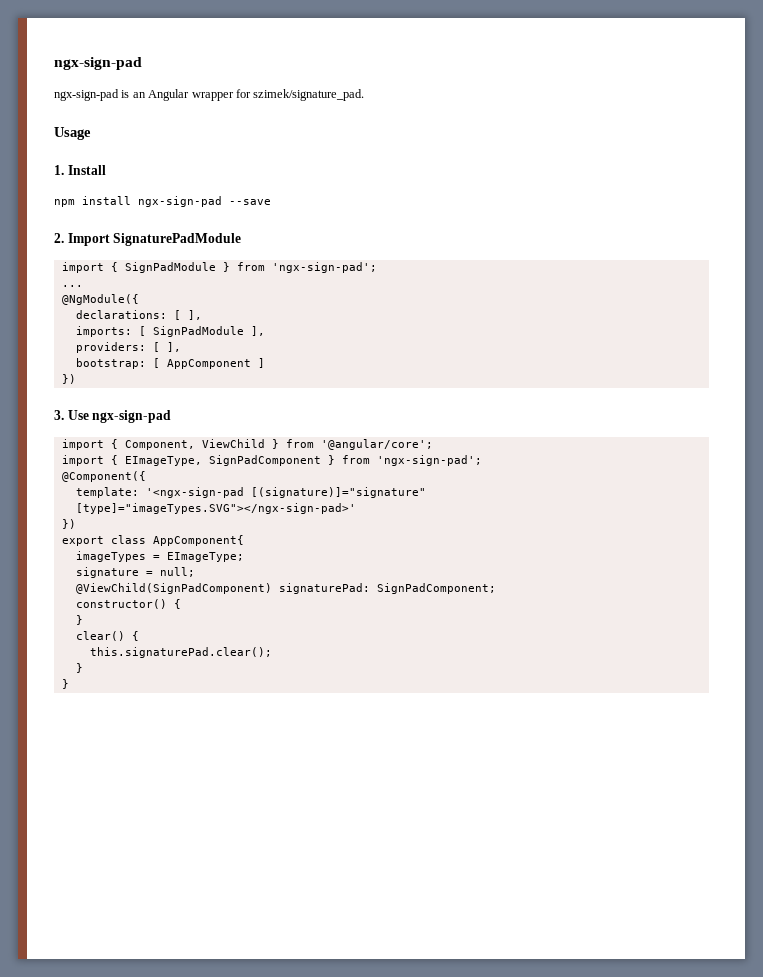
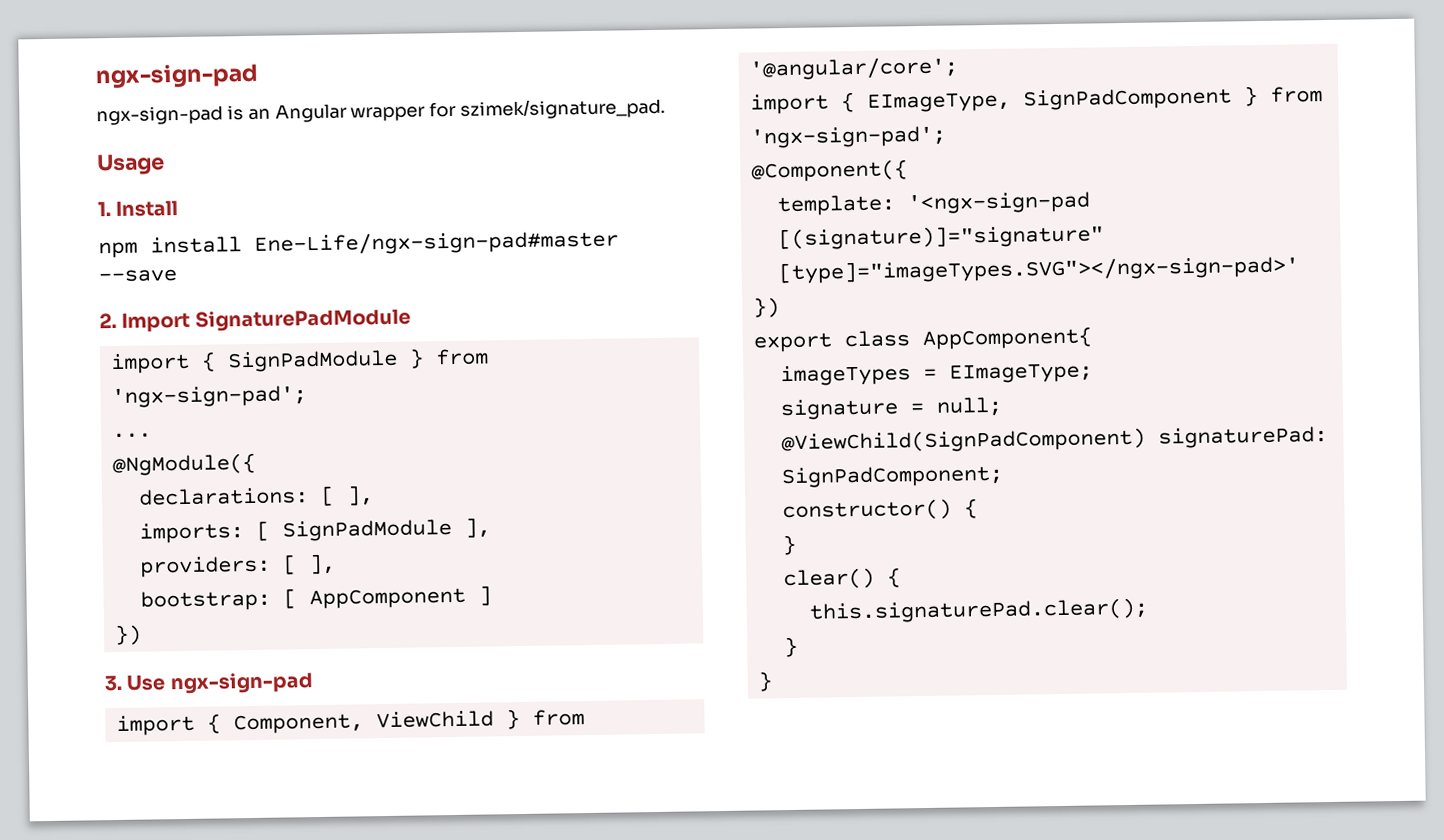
- npm install ngx-sign-pad --save
+ npm install Ene-Life/ngx-sign-pad#master --save

